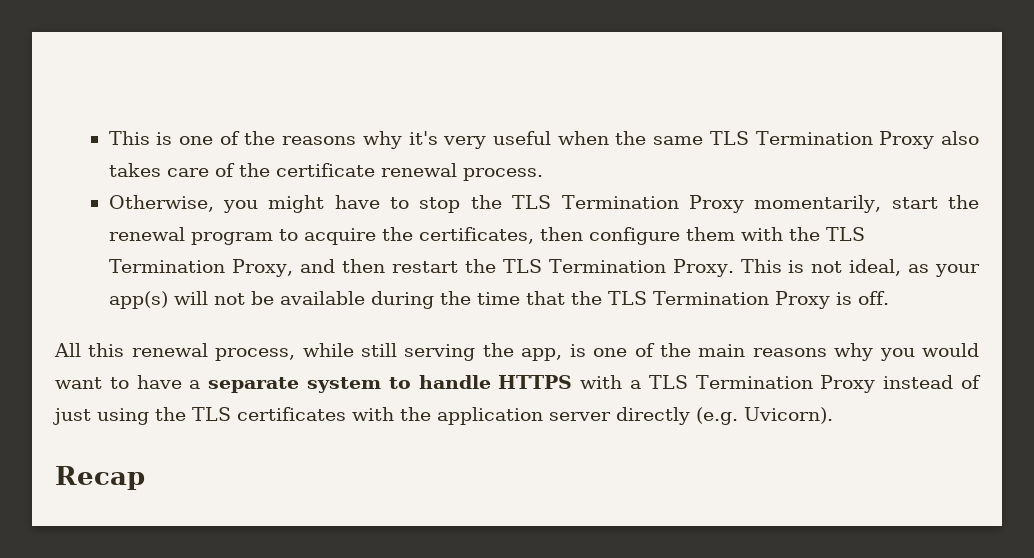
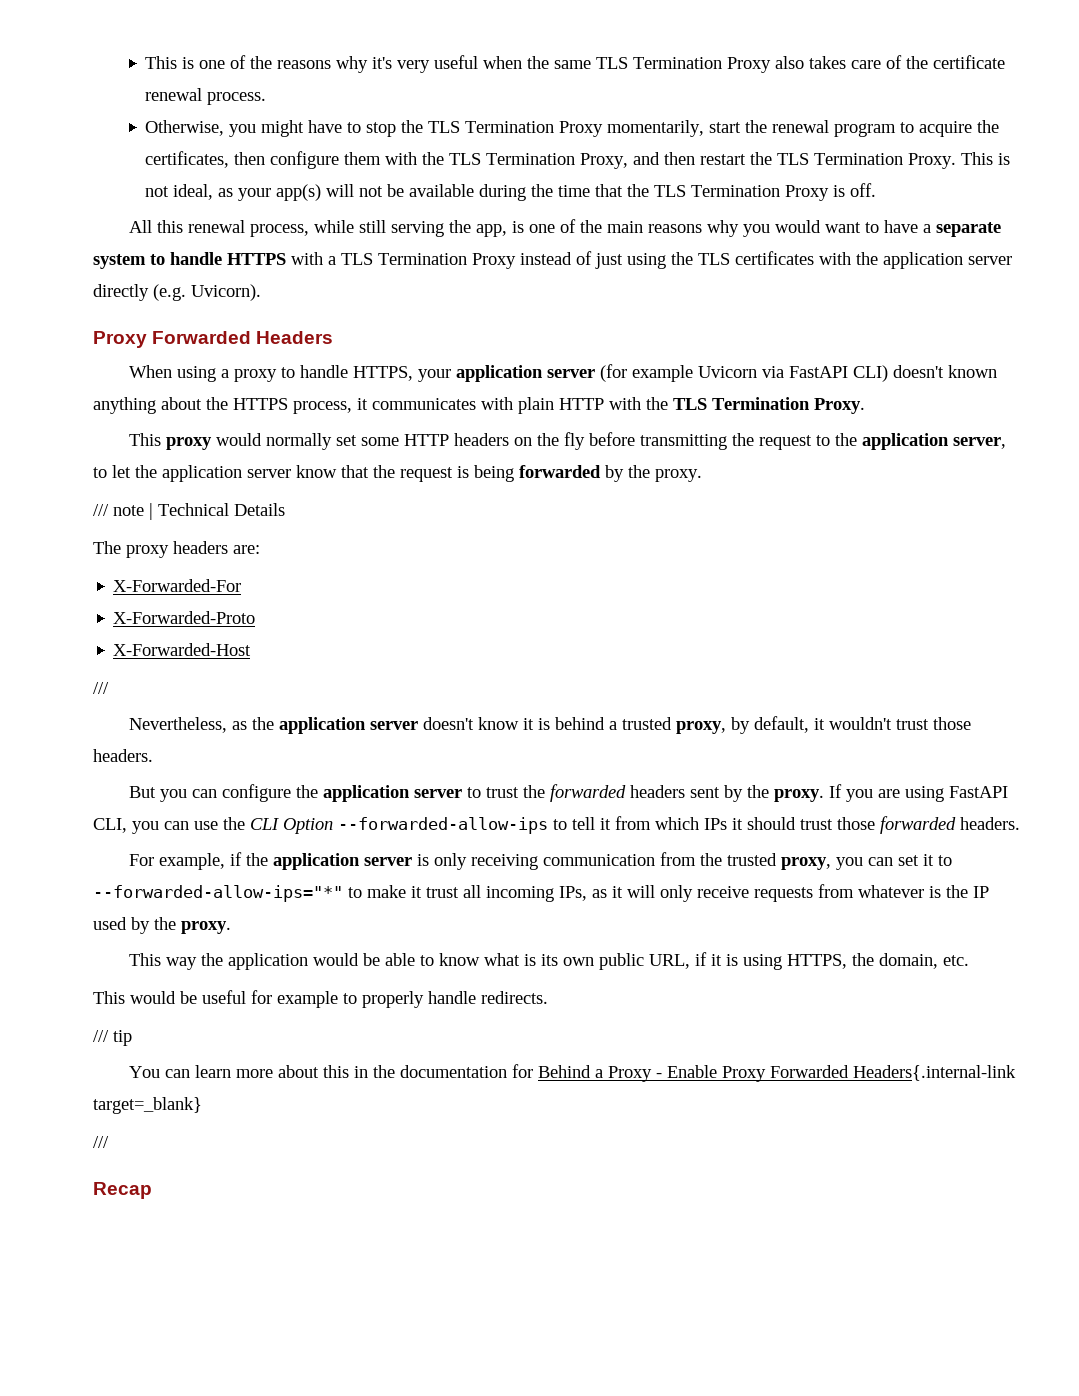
+ Proxy Forwarded Headers
+ When using a proxy to handle HTTPS, your application server (for example Uvicorn via FastAPI CLI) doesn't known anything about the HTTPS process, it communicates with plain HTTP with the TLS Termination Proxy.
+ This proxy would normally set some HTTP headers on the fly before transmitting the request to the application server, to let the application server know that the request is being forwarded by the proxy.
+ /// note | Technical Details
+ The proxy headers are:
+ X-Forwarded-For
+ X-Forwarded-Proto
+ X-Forwarded-Host
+ ///
+ Nevertheless, as the application server doesn't know it is behind a trusted proxy, by default, it wouldn't trust those headers.
+ But you can configure the application server to trust the forwarded headers sent by the proxy. If you are using FastAPI CLI, you can use the CLI Option --forwarded-allow-ips to tell it from which IPs it should trust those forwarded headers.
+ For example, if the application server is only receiving communication from the trusted proxy, you can set it to --forwarded-allow-ips="*" to make it trust all incoming IPs, as it will only receive requests from whatever is the IP used by the proxy.
+ This way the application would be able to know what is its own public URL, if it is using HTTPS, the domain, etc.
+ This would be useful for example to properly handle redirects.
+ /// tip
+ You can learn more about this in the documentation for Behind a Proxy - Enable Proxy Forwarded Headers{.internal-link target=_blank}
+ ///

